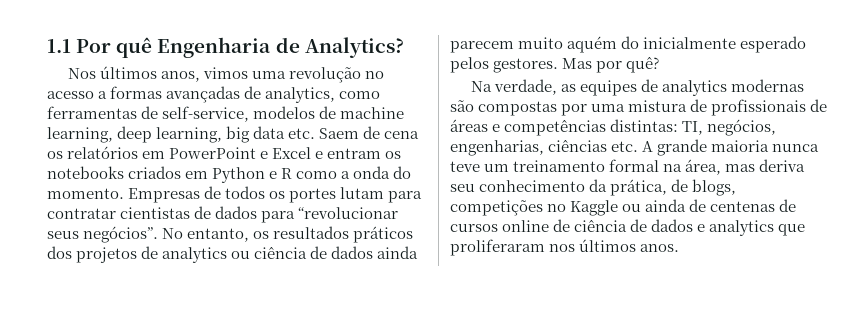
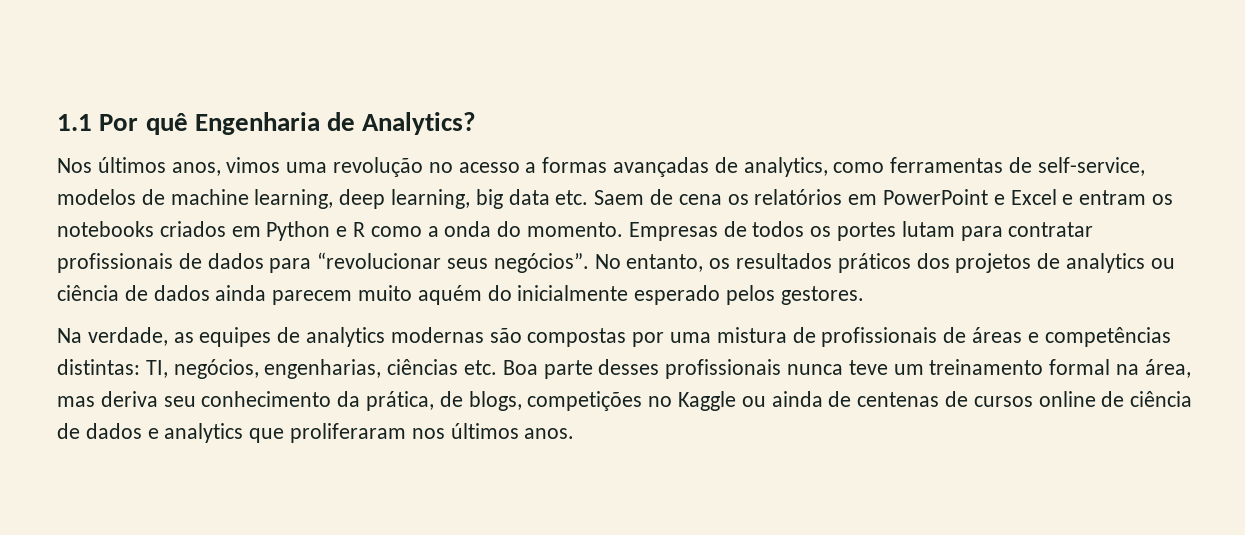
- Empresas de todos os portes lutam para contratar cientistas de dados para “revolucionar seus negócios”.
+ Empresas de todos os portes lutam para contratar profissionais de dados para “revolucionar seus negócios”.
- Mas por quê?
- Na verdade, as equipes de analytics modernas são compostas por uma mistura de profissionais de áreas e competências distintas: TI, negócios, engenharias, ciências etc. A grande maioria nunca teve um treinamento formal na área, mas deriva seu conhecimento da prática, de blogs, competições no Kaggle ou ainda de centenas de cursos online de ciência de dados e analytics que proliferaram nos últimos anos.
+ Na verdade, as equipes de analytics modernas são compostas por uma mistura de profissionais de áreas e competências distintas: TI, negócios, engenharias, ciências etc. Boa parte desses profissionais nunca teve um treinamento formal na área, mas deriva seu conhecimento da prática, de blogs, competições no Kaggle ou ainda de centenas de cursos online de ciência de dados e analytics que proliferaram nos últimos anos.

